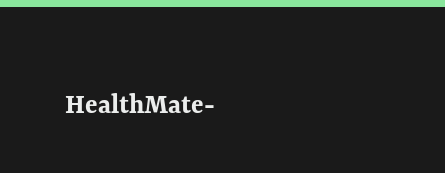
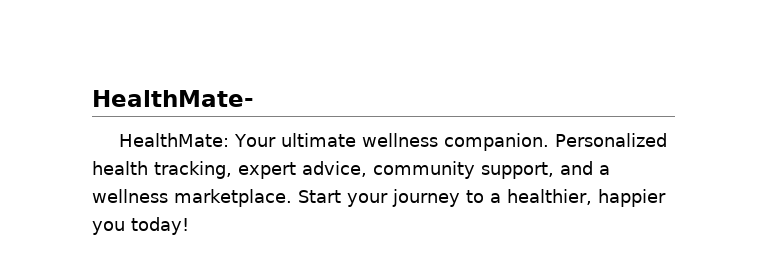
+ HealthMate: Your ultimate wellness companion. Personalized health tracking, expert advice, community support, and a wellness marketplace. Start your journey to a healthier, happier you today!

